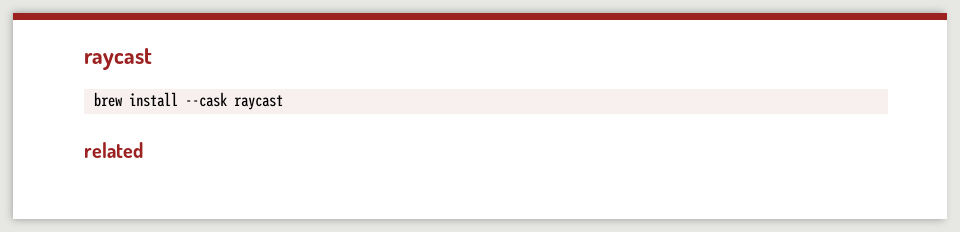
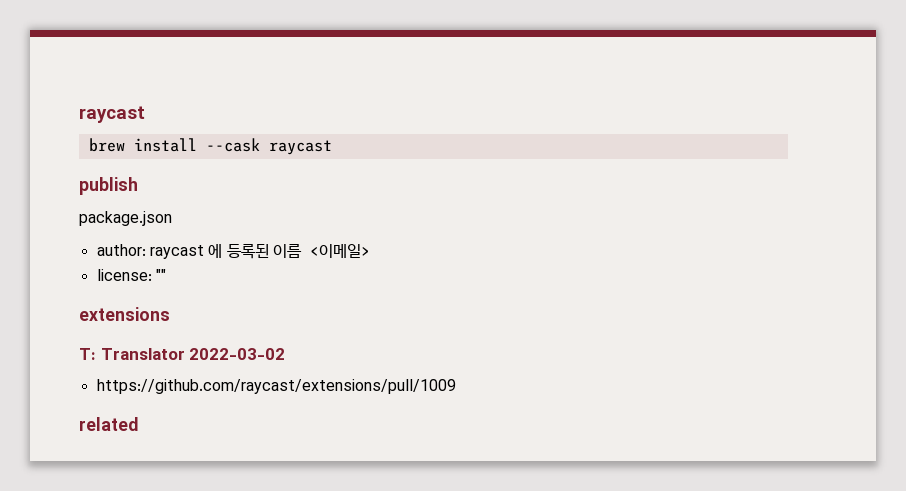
+ publish
+ package.json
+ author: raycast 에 등록된 이름 <이메일>
+ license: ""
+ extensions
+ T: Translator 2022-03-02
+ https://github.com/raycast/extensions/pull/1009

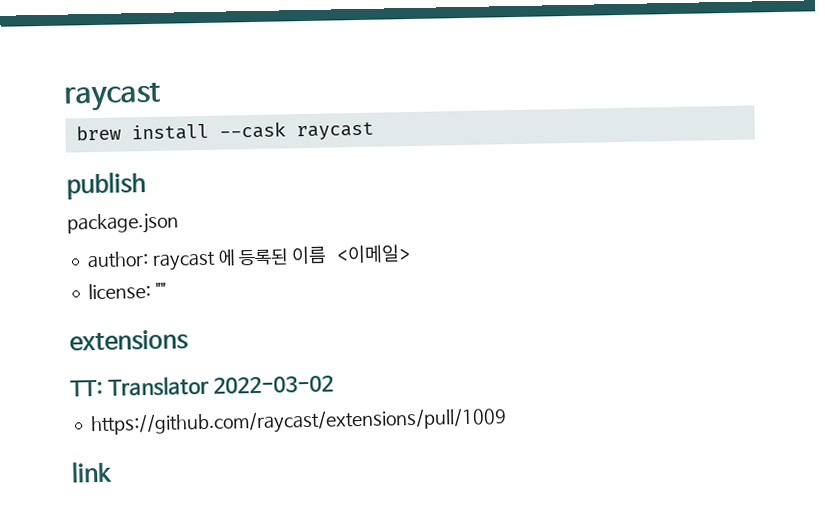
- T: Translator 2022-03-02
+ TT: Translator 2022-03-02
- related
+ link

